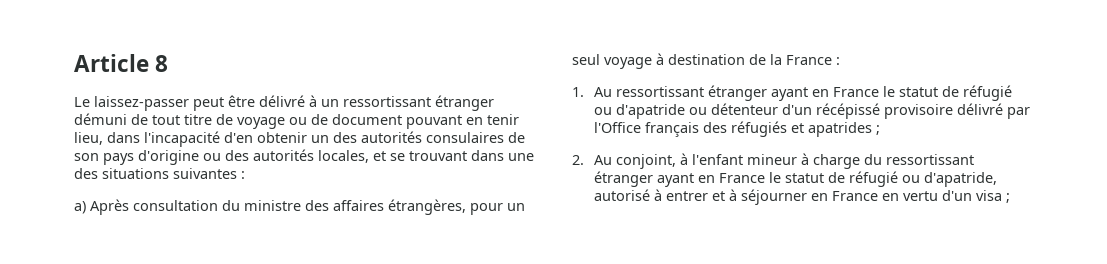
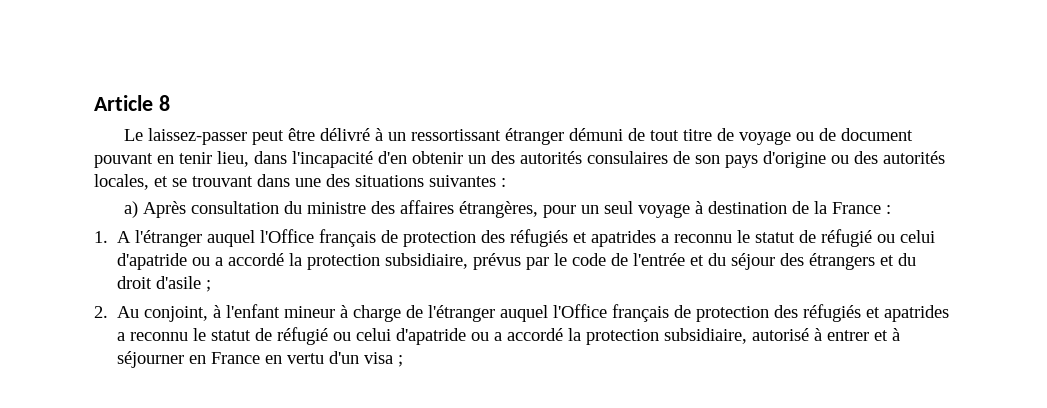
- 1. Au ressortissant étranger ayant en France le statut de réfugié ou d'apatride ou détenteur d'un récépissé provisoire délivré par l'Office français des réfugiés et apatrides ;
+ 1. A l'étranger auquel l'Office français de protection des réfugiés et apatrides a reconnu le statut de réfugié ou celui d'apatride ou a accordé la protection subsidiaire, prévus par le code de l'entrée et du séjour des étrangers et du droit d'asile ;
- 2. Au conjoint, à l'enfant mineur à charge du ressortissant étranger ayant en France le statut de réfugié ou d'apatride, autorisé à entrer et à séjourner en France en vertu d'un visa ;
+ 2. Au conjoint, à l'enfant mineur à charge de l'étranger auquel l'Office français de protection des réfugiés et apatrides a reconnu le statut de réfugié ou celui d'apatride ou a accordé la protection subsidiaire, autorisé à entrer et à séjourner en France en vertu d'un visa ;

